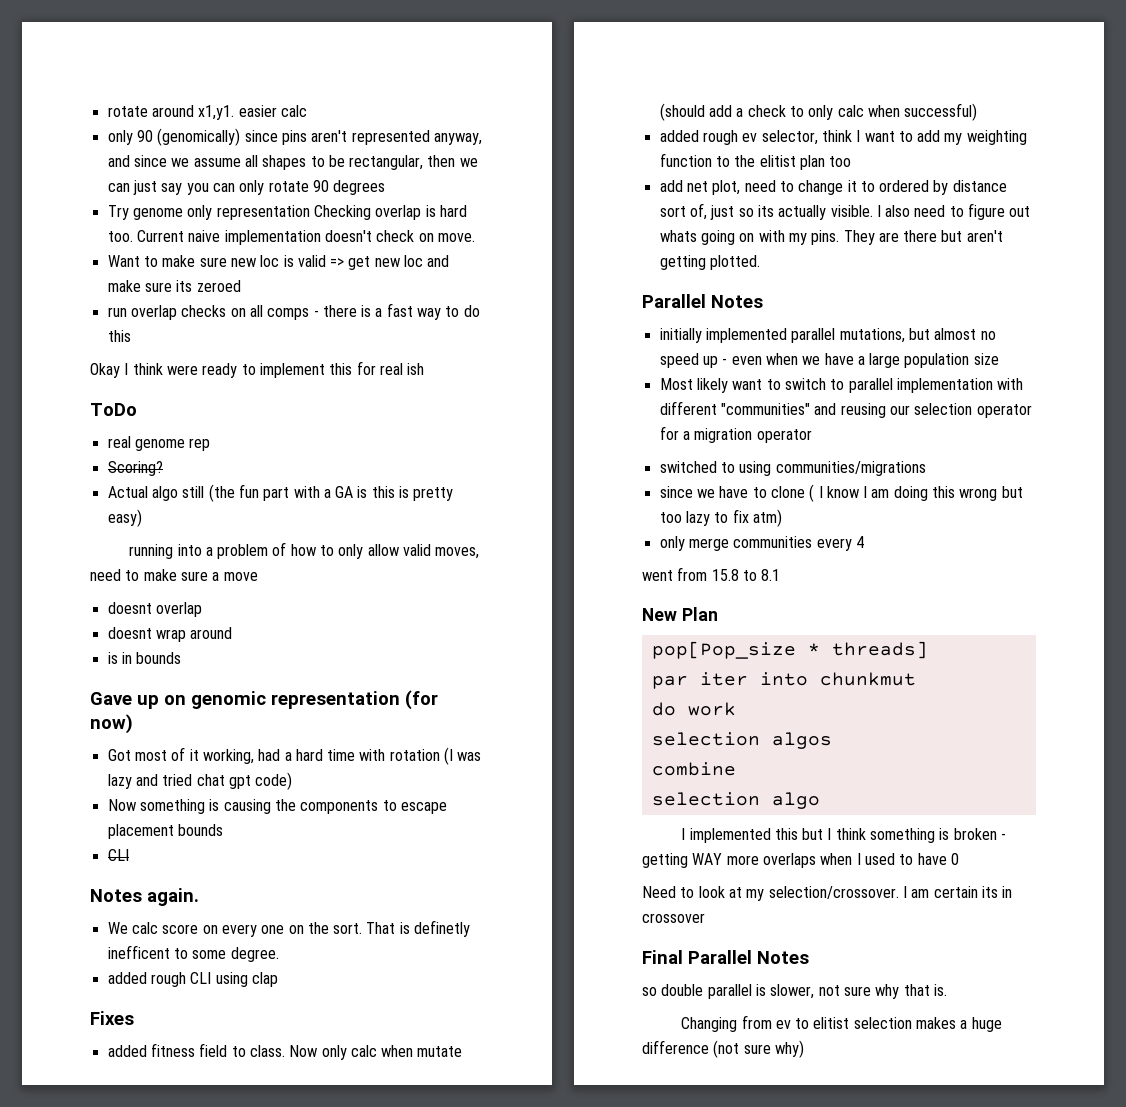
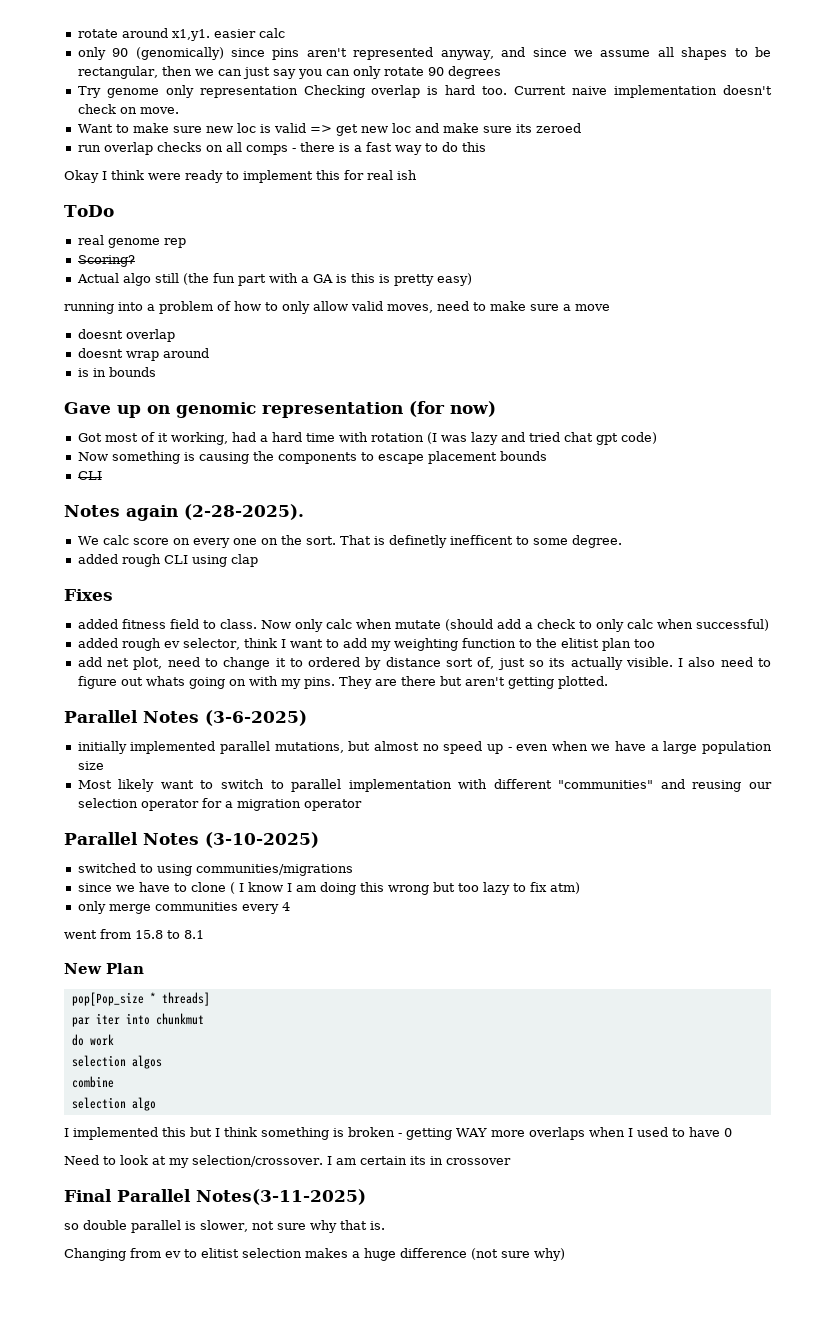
- Notes again.
+ Notes again (2-28-2025).
  They are there but aren't getting plotted.
- Parallel Notes
+ Parallel Notes (3-6-2025)
+ Parallel Notes (3-10-2025)
- Final Parallel Notes
+ Final Parallel Notes(3-11-2025)

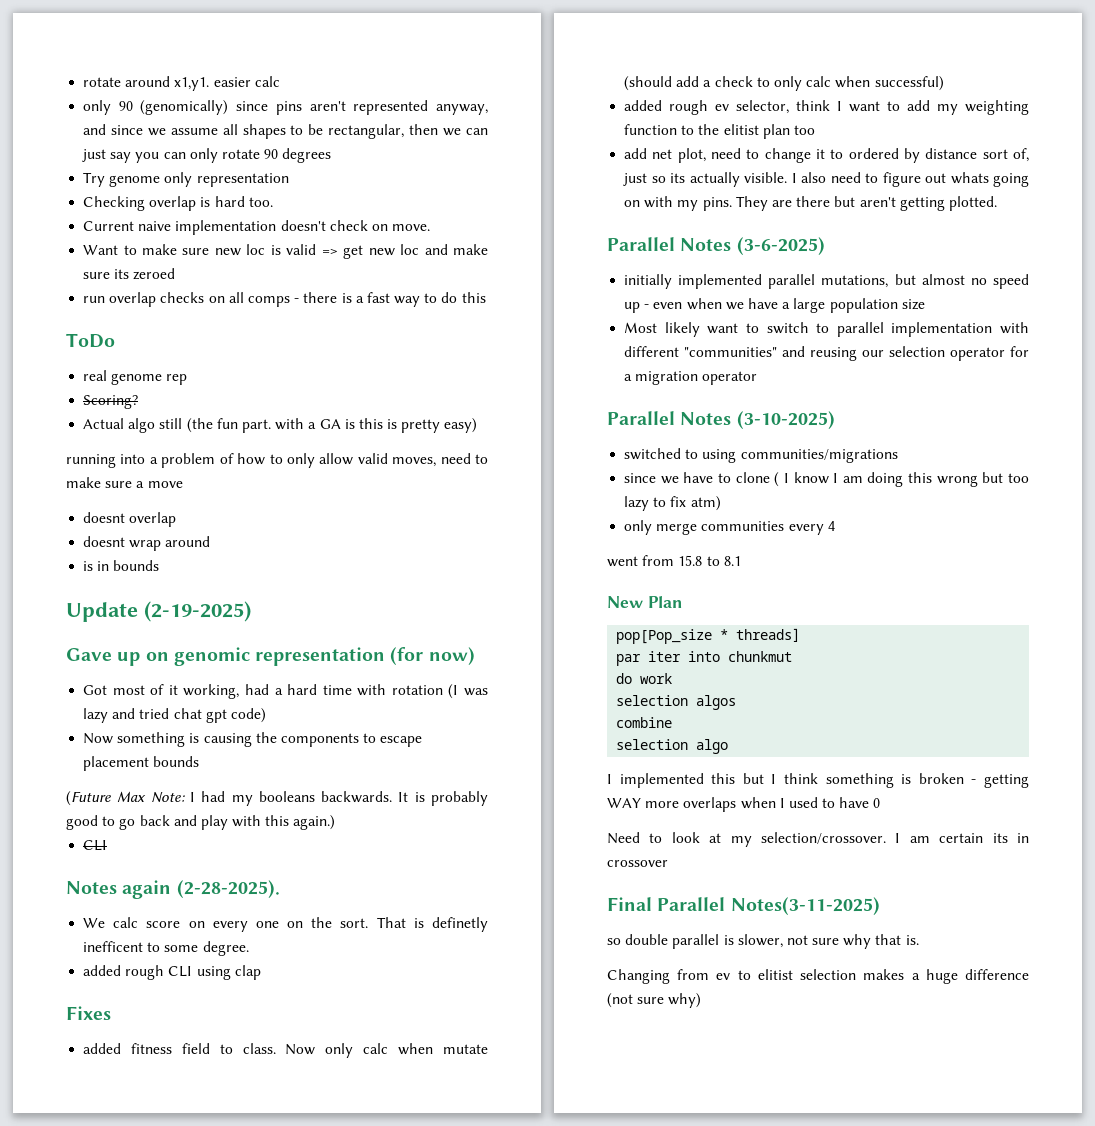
- Try genome only representation Checking overlap is hard too. Current naive implementation doesn't check on move.
+ Try genome only representation
+ Checking overlap is hard too.
+ Current naive implementation doesn't check on move.
- Okay I think were ready to implement this for real ish
- Actual algo still (the fun part with a GA is this is pretty easy)
+ Actual algo still (the fun part. with a GA is this is pretty easy)
+ Update (2-19-2025)
+ (Future Max Note: I had my booleans backwards. It is probably good to go back and play with this again.)

